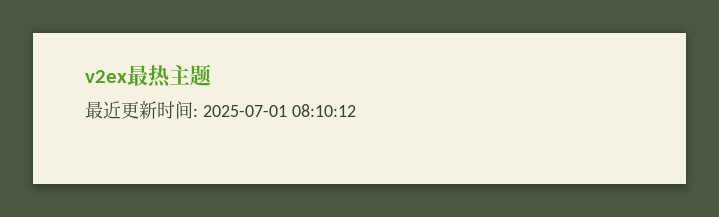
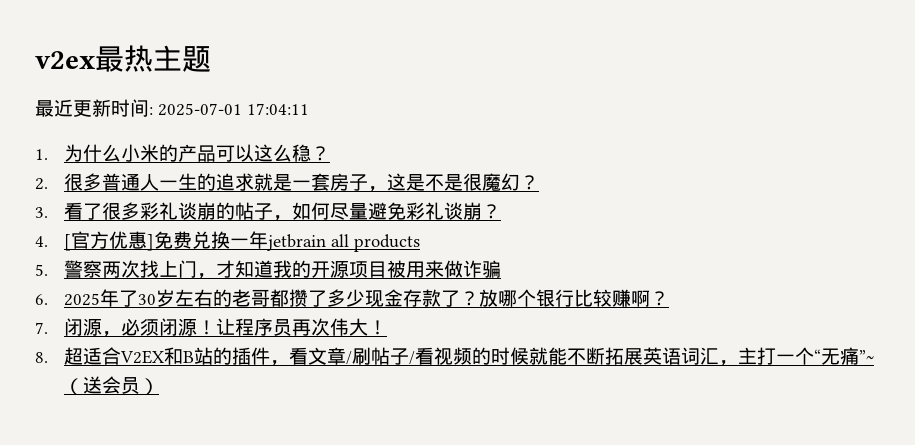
- 最近更新时间: 2025-07-01 08:10:12
+ 最近更新时间: 2025-07-01 17:04:11
+ 1.为什么小米的产品可以这么稳？
+ 2.很多普通人一生的追求就是一套房子，这是不是很魔幻？
+ 3.看了很多彩礼谈崩的帖子，如何尽量避免彩礼谈崩？
+ 4. [官方优惠]免费兑换一年jetbrain all products
+ 5.警察两次找上门，才知道我的开源项目被用来做诈骗
+ 6. 2025年了30岁左右的老哥都攒了多少现金存款了？放哪个银行比较赚啊？
+ 7.闭源，必须闭源！让程序员再次伟大！
+ 8.超适合V2EX和B站的插件，看文章/刷帖子/看视频的时候就能不断拓展英语词汇，主打一个“无痛”~（送会员）

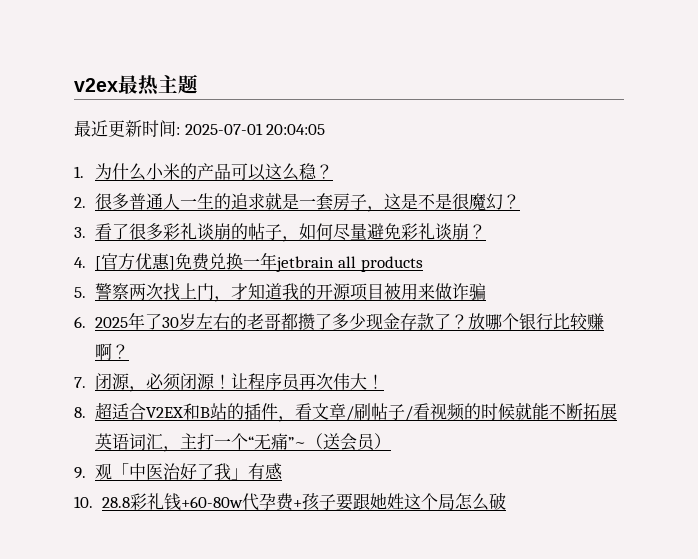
- 最近更新时间: 2025-07-01 17:04:11
+ 最近更新时间: 2025-07-01 20:04:05
+ 9.观「中医治好了我」有感
+ 10. 28.8彩礼钱+60-80w代孕费+孩子要跟她姓这个局怎么破

